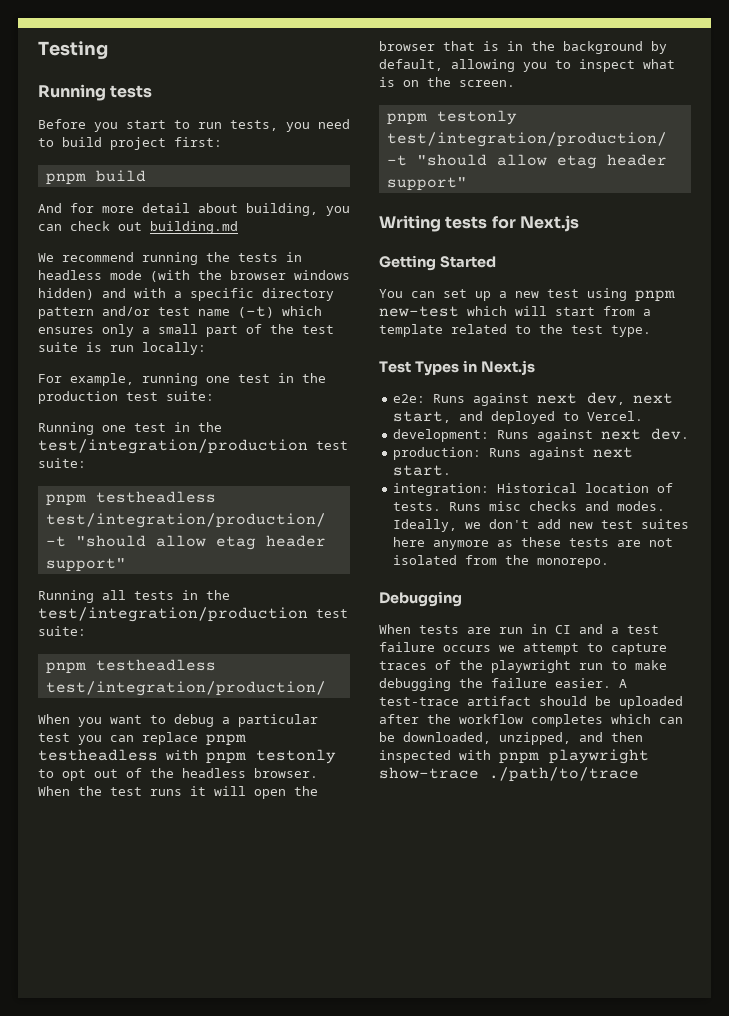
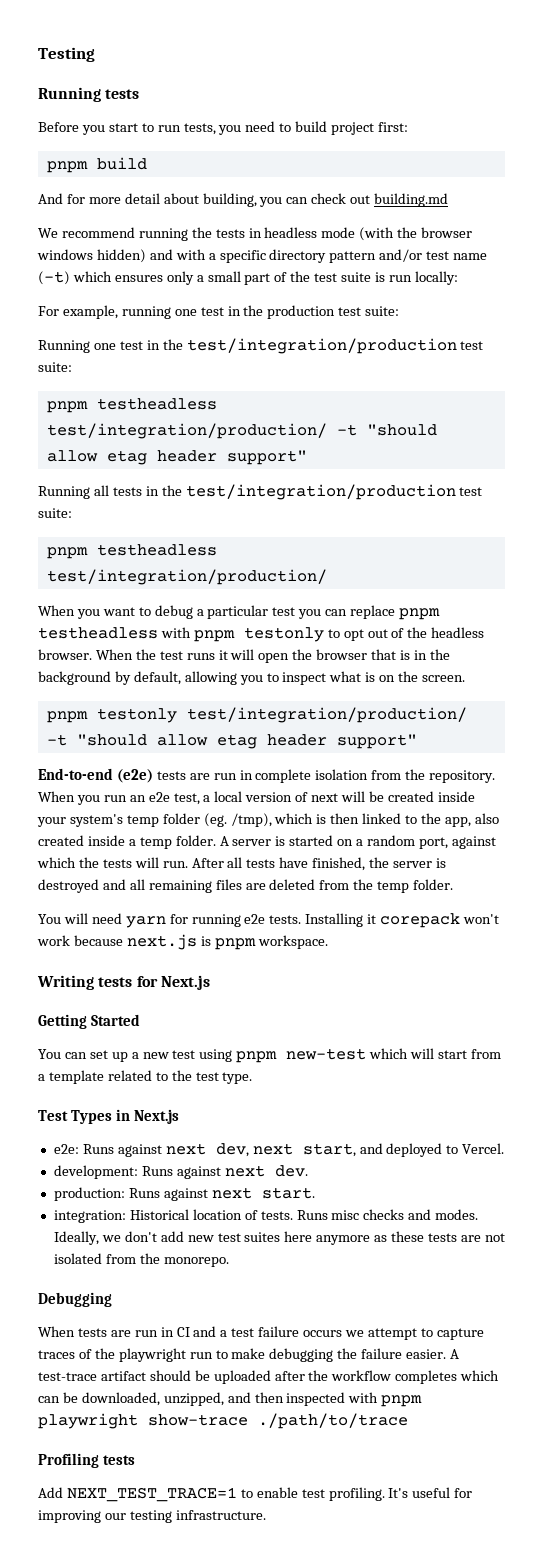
+ End-to-end (e2e) tests are run in complete isolation from the repository. When you run an e2e test, a local version of next will be created inside your system's temp folder (eg. /tmp), which is then linked to the app, also created inside a temp folder. A server is started on a random port, against which the tests will run. After all tests have finished, the server is destroyed and all remaining files are deleted from the temp folder.
+ You will need yarn for running e2e tests. Installing it corepack won't work because next.js is pnpm workspace.
+ Profiling tests
+ Add NEXT_TEST_TRACE=1 to enable test profiling. It's useful for improving our testing infrastructure.

